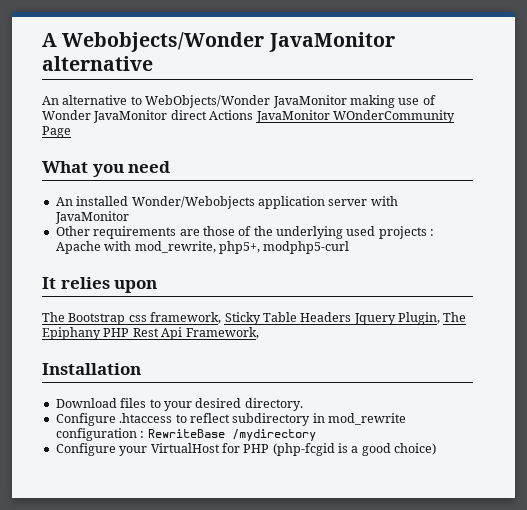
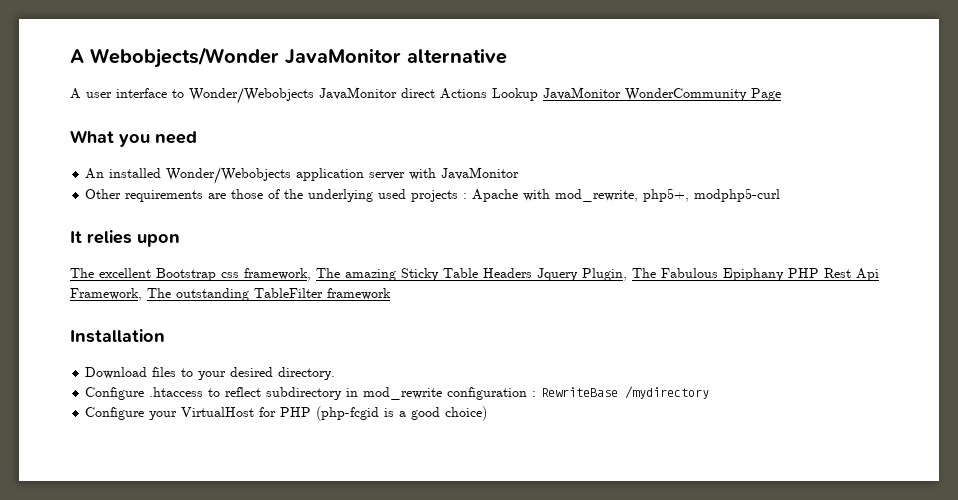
- An alternative to WebObjects/Wonder JavaMonitor making use of Wonder JavaMonitor direct Actions JavaMonitor WOnderCommunity Page
+ A user interface to Wonder/Webobjects JavaMonitor direct Actions Lookup JavaMonitor WonderCommunity Page
- The Bootstrap css framework, Sticky Table Headers Jquery Plugin, The Epiphany PHP Rest Api Framework,
+ The excellent Bootstrap css framework, The amazing Sticky Table Headers Jquery Plugin, The Fabulous Epiphany PHP Rest Api Framework, The outstanding TableFilter framework

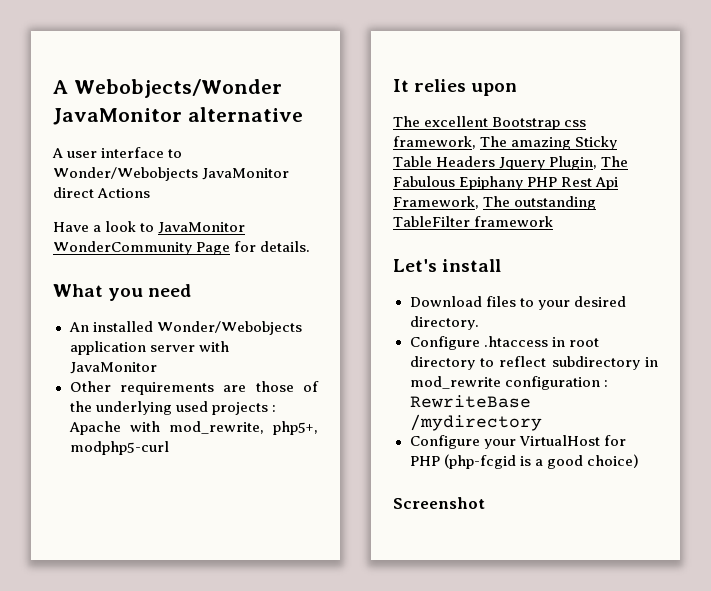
- A user interface to Wonder/Webobjects JavaMonitor direct Actions Lookup JavaMonitor WonderCommunity Page
+ A user interface to Wonder/Webobjects JavaMonitor direct Actions
+ Have a look to JavaMonitor WonderCommunity Page for details.
- Installation
+ Let's install
- Configure .htaccess to reflect subdirectory in mod_rewrite configuration : RewriteBase /mydirectory
+ Configure .htaccess in root directory to reflect subdirectory in mod_rewrite configuration : RewriteBase /mydirectory
+ Screenshot

